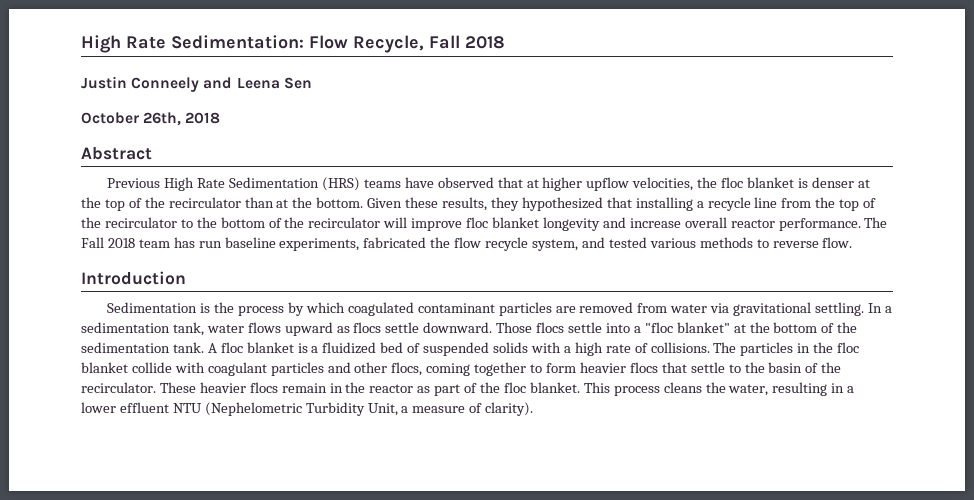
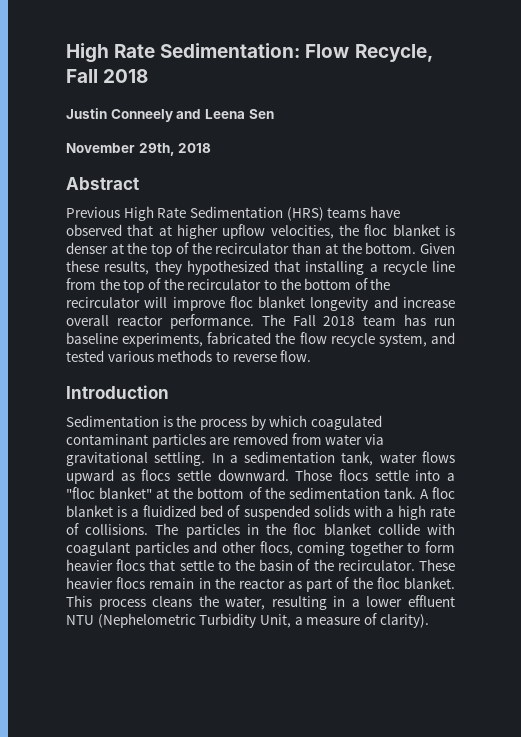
- October 26th, 2018
+ November 29th, 2018

